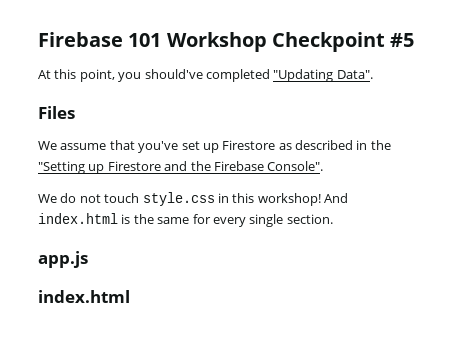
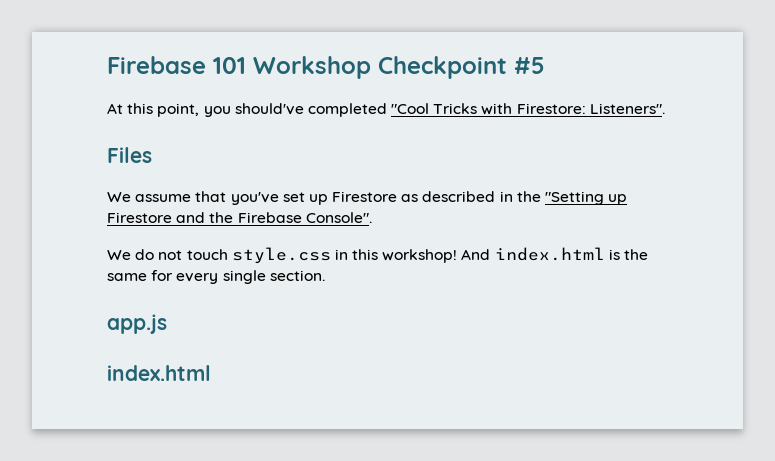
- At this point, you should've completed "Updating Data".
+ At this point, you should've completed "Cool Tricks with Firestore: Listeners".

